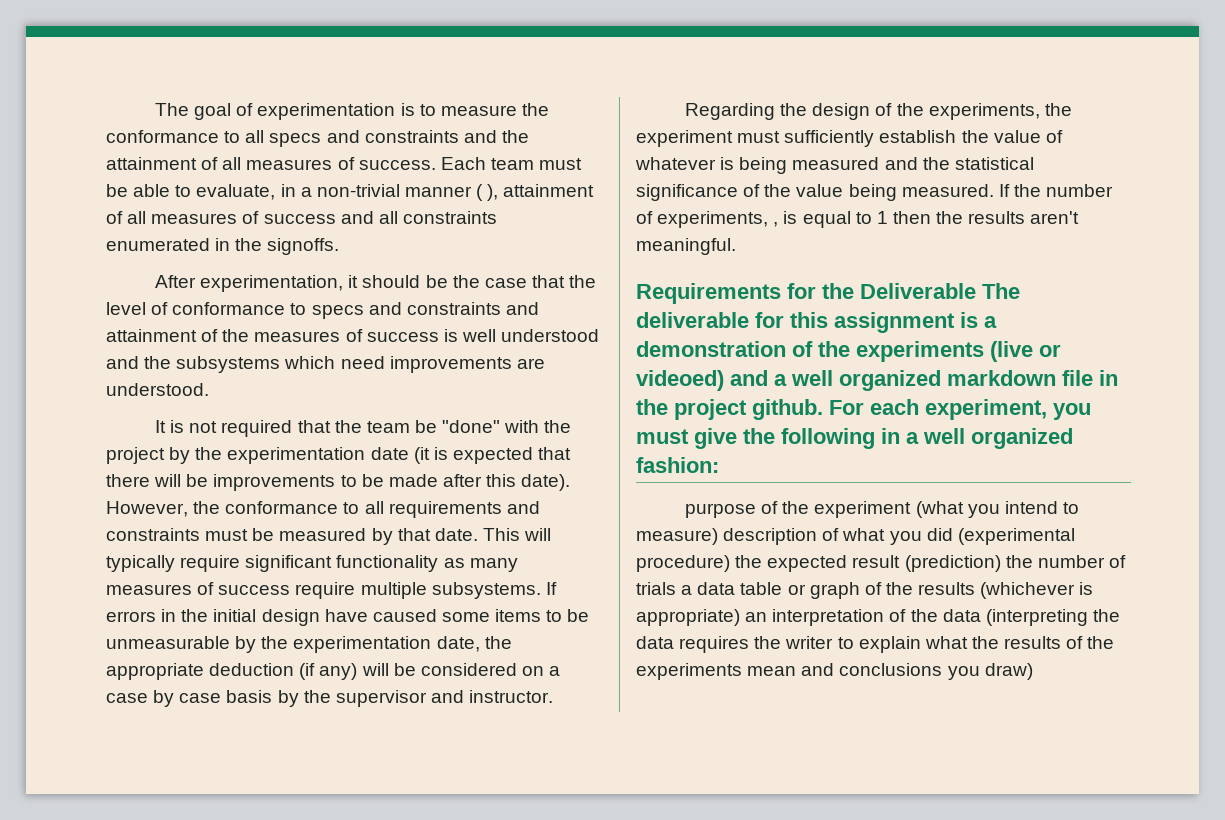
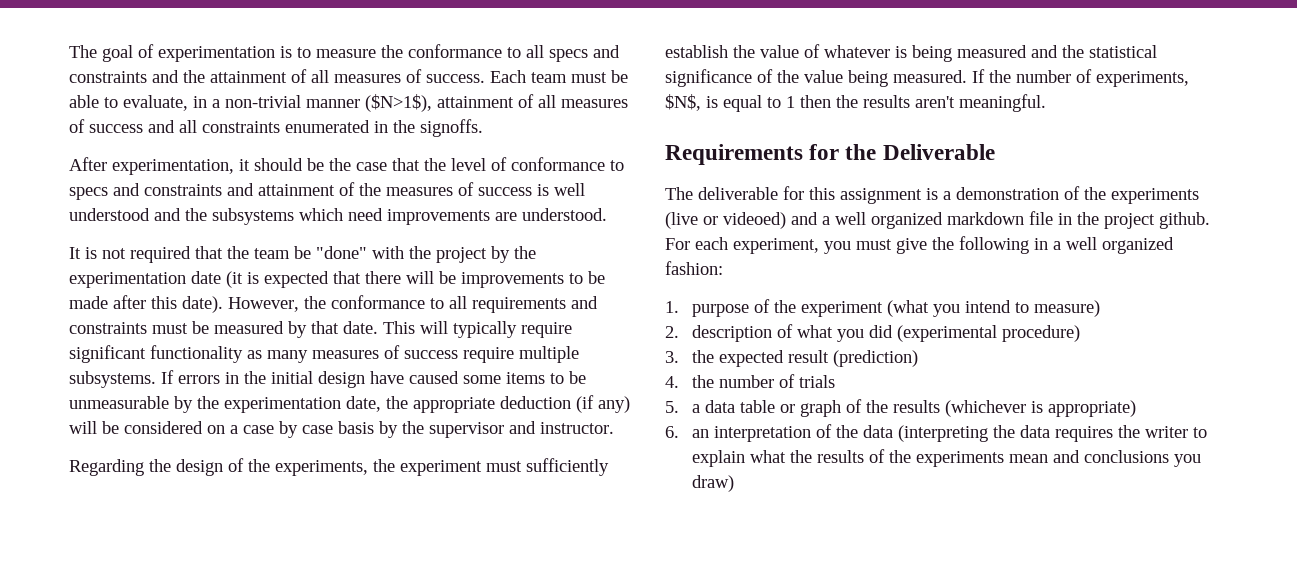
- Each team must be able to evaluate, in a non-trivial manner ( ), attainment of all measures of success and all constraints enumerated in the signoffs.
+ Each team must be able to evaluate, in a non-trivial manner ($N>1$), attainment of all measures of success and all constraints enumerated in the signoffs.
- If the number of experiments, , is equal to 1 then the results aren't meaningful.
+ If the number of experiments, $N$, is equal to 1 then the results aren't meaningful.
- Requirements for the Deliverable The deliverable for this assignment is a demonstration of the experiments (live or videoed) and a well organized markdown file in the project github.
+ Requirements for the Deliverable
+ The deliverable for this assignment is a demonstration of the experiments (live or videoed) and a well organized markdown file in the project github.
- purpose of the experiment (what you intend to measure) description of what you did (experimental procedure) the expected result (prediction) the number of trials a data table or graph of the results (whichever is appropriate) an interpretation of the data (interpreting the data requires the writer to explain what the results of the experiments mean and conclusions you draw)
+ 1. purpose of the experiment (what you intend to measure)
+ 2. description of what you did (experimental procedure)
+ 3. the expected result (prediction)
+ 4. the number of trials
+ 5. a data table or graph of the results (whichever is appropriate)
+ 6. an interpretation of the data (interpreting the data requires the writer to explain what the results of the experiments mean and conclusions you draw)

